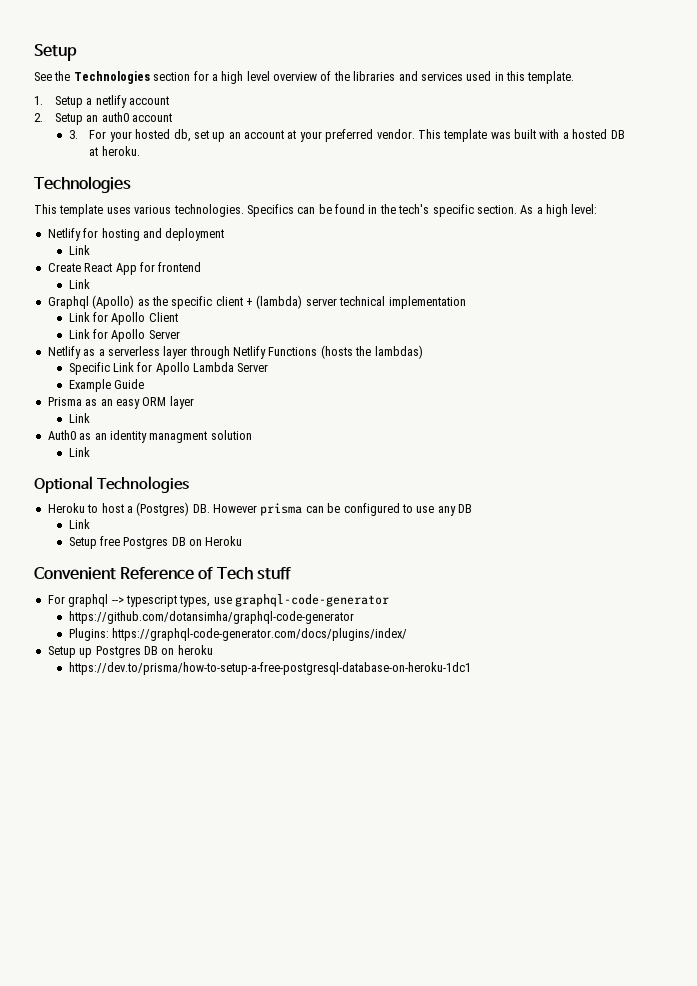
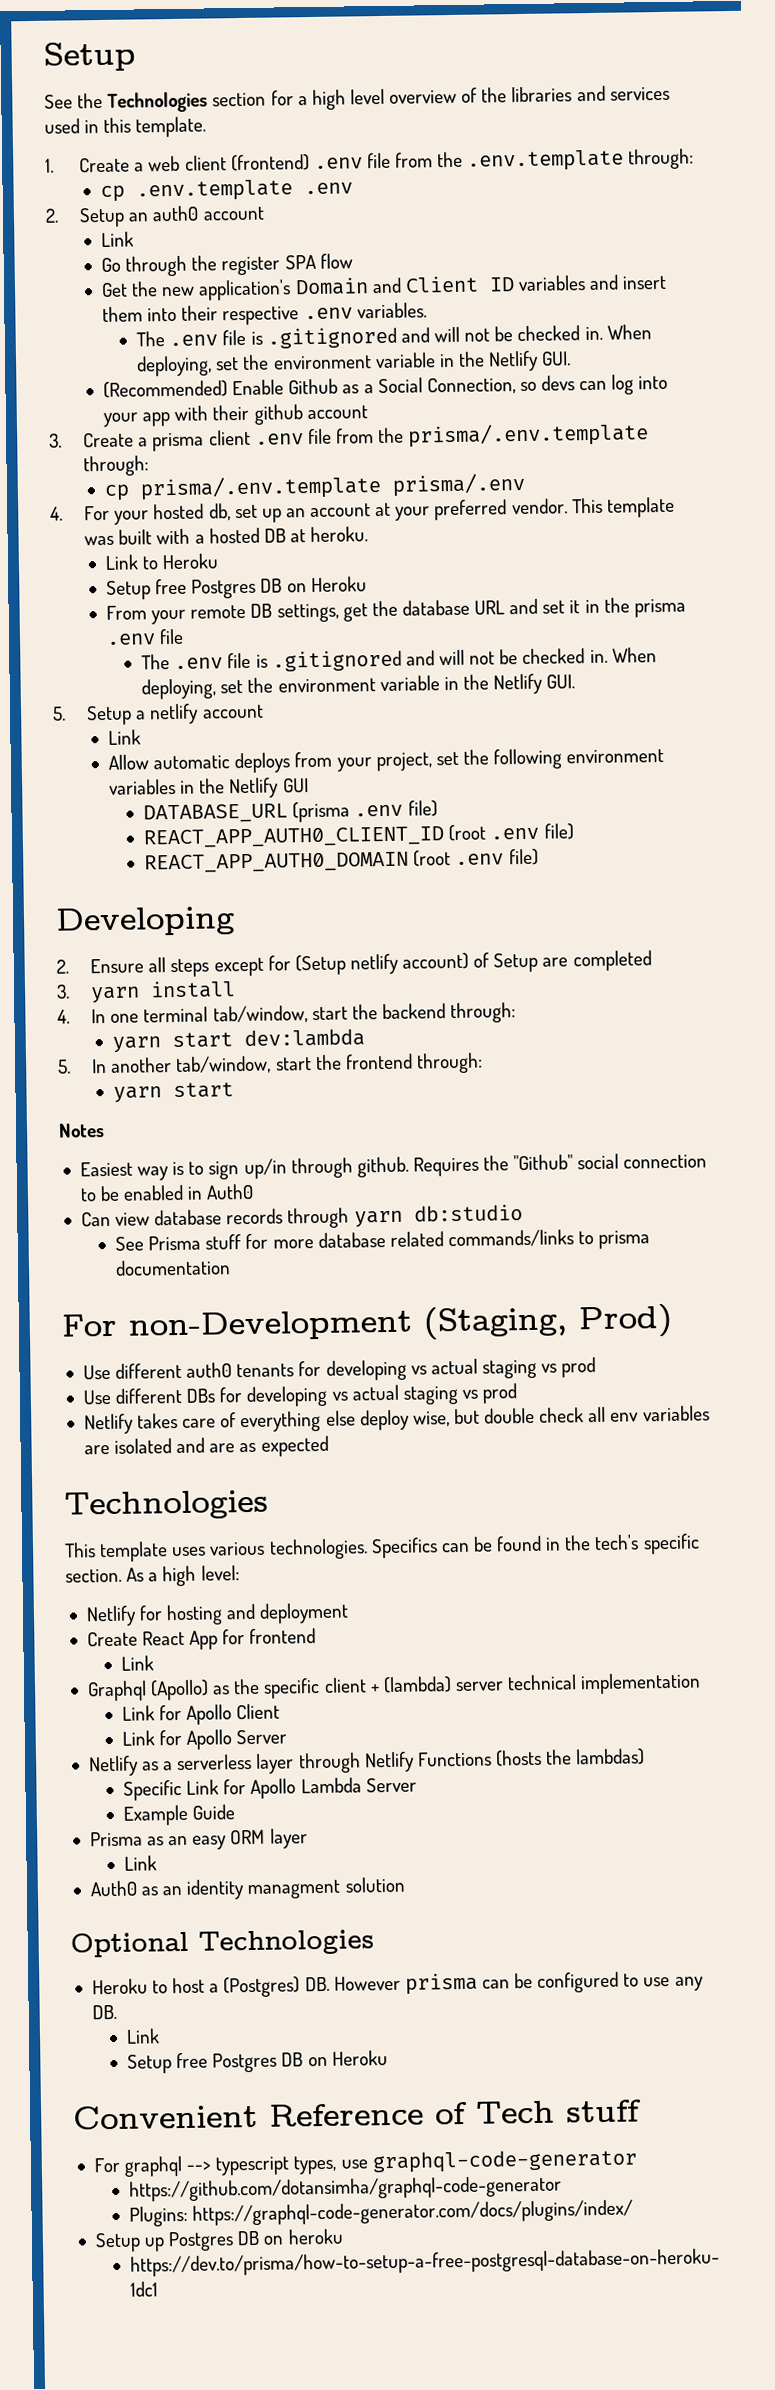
- 1. Setup a netlify account
+ 1. Create a web client (frontend) .env file from the .env.template through:
+ cp .env.template .env
  2. Setup an auth0 account
- 3. For your hosted db, set up an account at your preferred vendor.
+ Link
+ Go through the register SPA flow
+ Get the new application's Domain and Client ID variables and insert them into their respective .env variables.
+ The .env file is .gitignored and will not be checked in. When deploying, set the environment variable in the Netlify GUI.
+ (Recommended) Enable Github as a Social Connection, so devs can log into your app with their github account
+ 3. Create a prisma client .env file from the prisma/.env.template through:
+ cp prisma/.env.template prisma/.env
+ 4. For your hosted db, set up an account at your preferred vendor.
+ Link to Heroku
+ Setup free Postgres DB on Heroku
+ From your remote DB settings, get the database URL and set it in the prisma .env file
+ The .env file is .gitignored and will not be checked in. When deploying, set the environment variable in the Netlify GUI.
+ 5. Setup a netlify account
+ Link
+ Allow automatic deploys from your project, set the following environment variables in the Netlify GUI
+ DATABASE_URL (prisma .env file)
+ REACT_APP_AUTH0_CLIENT_ID (root .env file)
+ REACT_APP_AUTH0_DOMAIN (root .env file)
+ Developing
+ 2. Ensure all steps except for (Setup netlify account) of Setup are completed
+ 3. yarn install
+ 4. In one terminal tab/window, start the backend through:
+ yarn start dev:lambda
+ 5. In another tab/window, start the frontend through:
+ yarn start
+ Notes
+ Easiest way is to sign up/in through github. Requires the "Github" social connection to be enabled in Auth0
+ Can view database records through yarn db:studio
+ See Prisma stuff for more database related commands/links to prisma documentation
+ For non-Development (Staging, Prod)
+ Use different auth0 tenants for developing vs actual staging vs prod
+ Use different DBs for developing vs actual staging vs prod
+ Netlify takes care of everything else deploy wise, but double check all env variables are isolated and are as expected
  Netlify for hosting and deployment
- Link
  Auth0 as an identity managment solution
- Link
- Heroku to host a (Postgres) DB. However prisma can be configured to use any DB
+ Heroku to host a (Postgres) DB. However prisma can be configured to use any DB.

